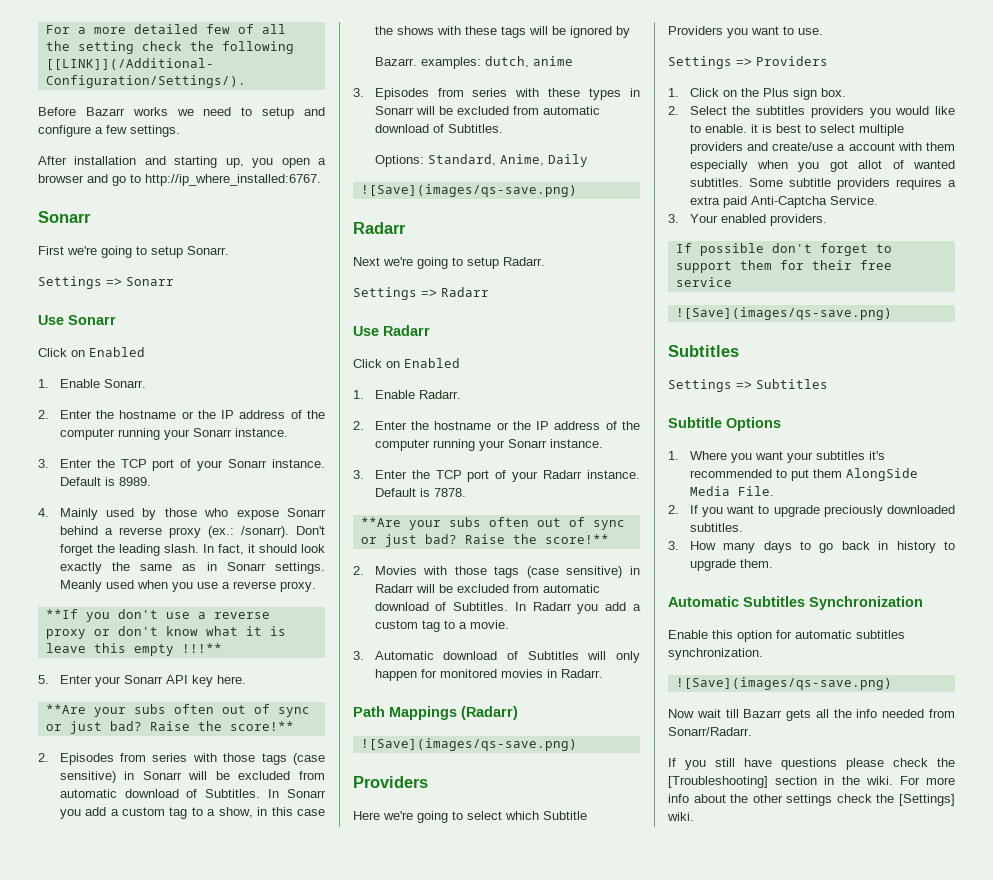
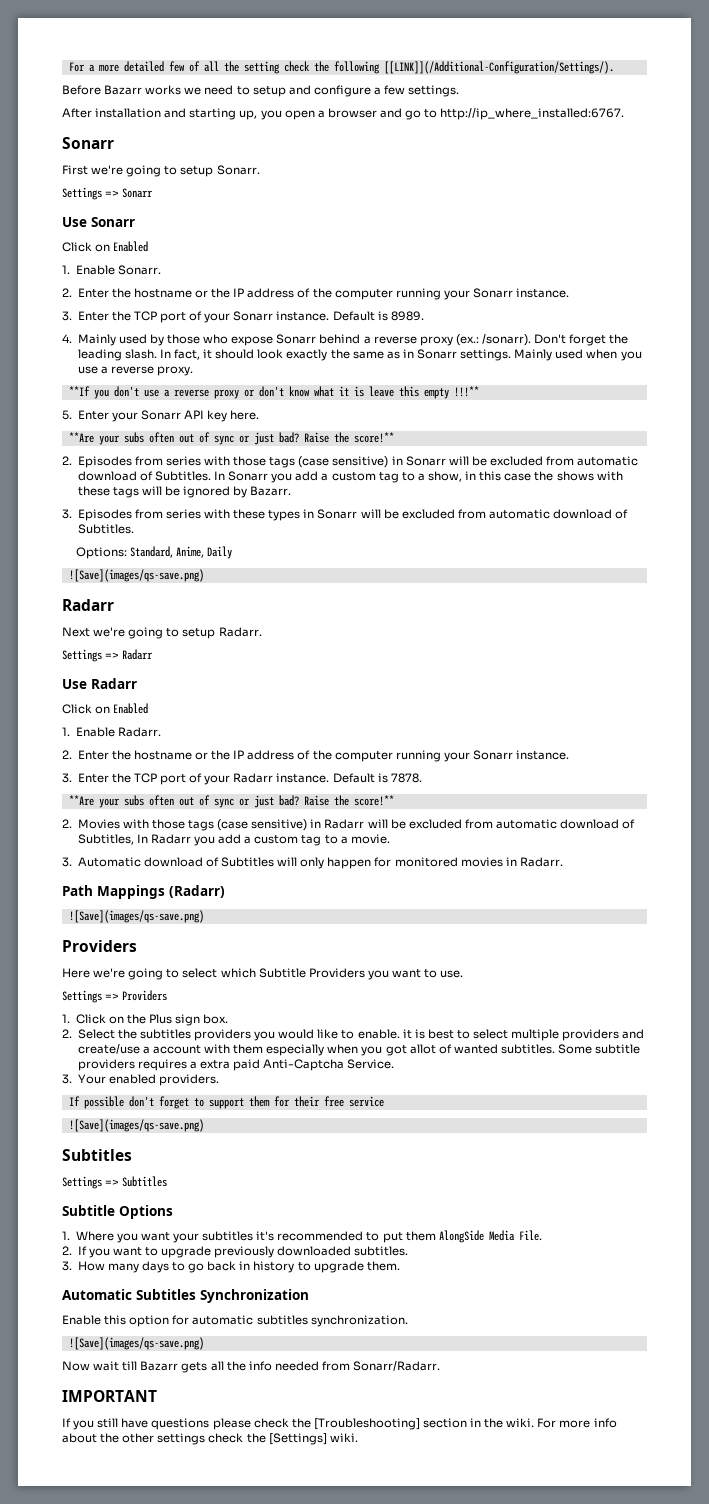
- Meanly used when you use a reverse proxy.
+ Mainly used when you use a reverse proxy.
- In Sonarr you add a custom tag to a show, in this case the shows with these tags will be ignored by
- Bazarr. examples: dutch, anime
+ In Sonarr you add a custom tag to a show, in this case the shows with these tags will be ignored by Bazarr.
- 2. Movies with those tags (case sensitive) in Radarr will be excluded from automatic download of Subtitles. In Radarr you add a custom tag to a movie.
+ 2. Movies with those tags (case sensitive) in Radarr will be excluded from automatic download of Subtitles, In Radarr you add a custom tag to a movie.
- 2. If you want to upgrade preciously downloaded subtitles.
+ 2. If you want to upgrade previously downloaded subtitles.
+ IMPORTANT

